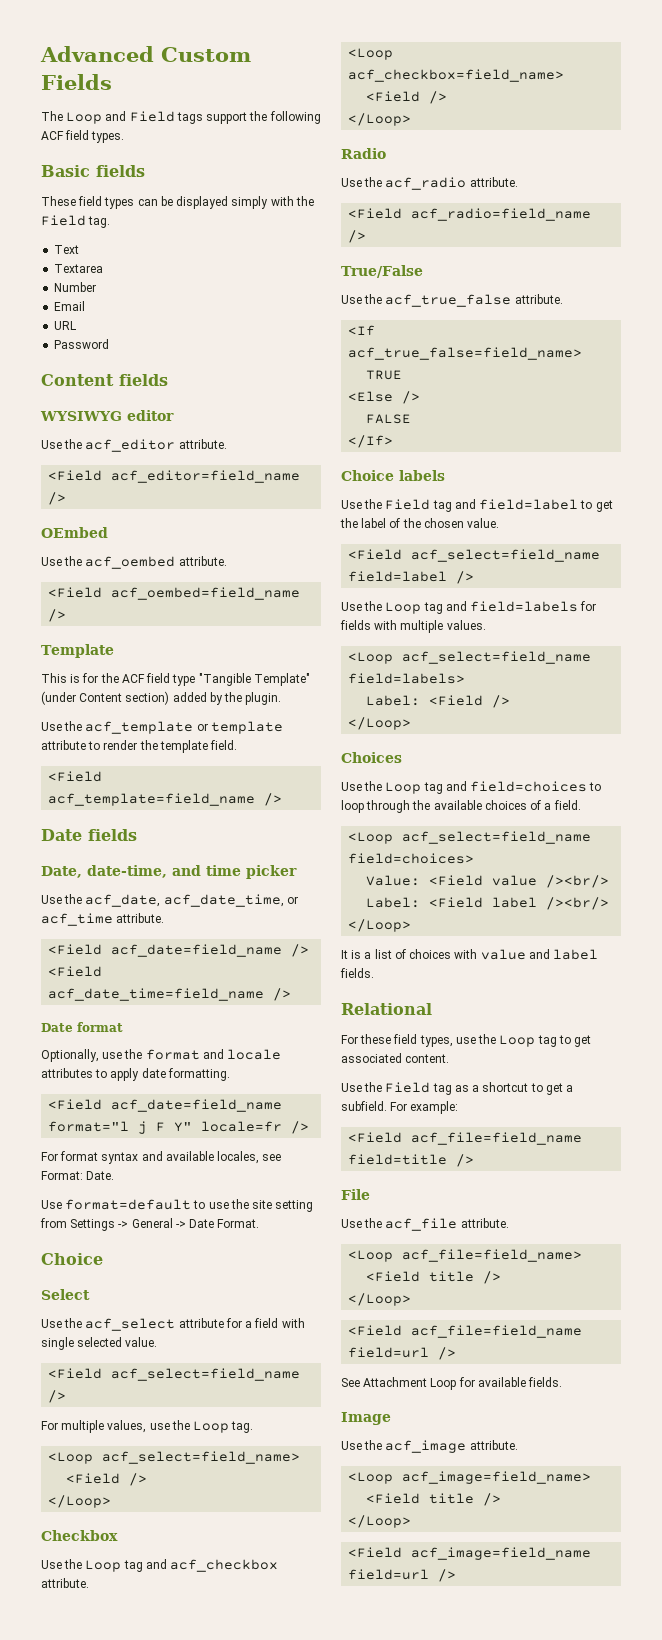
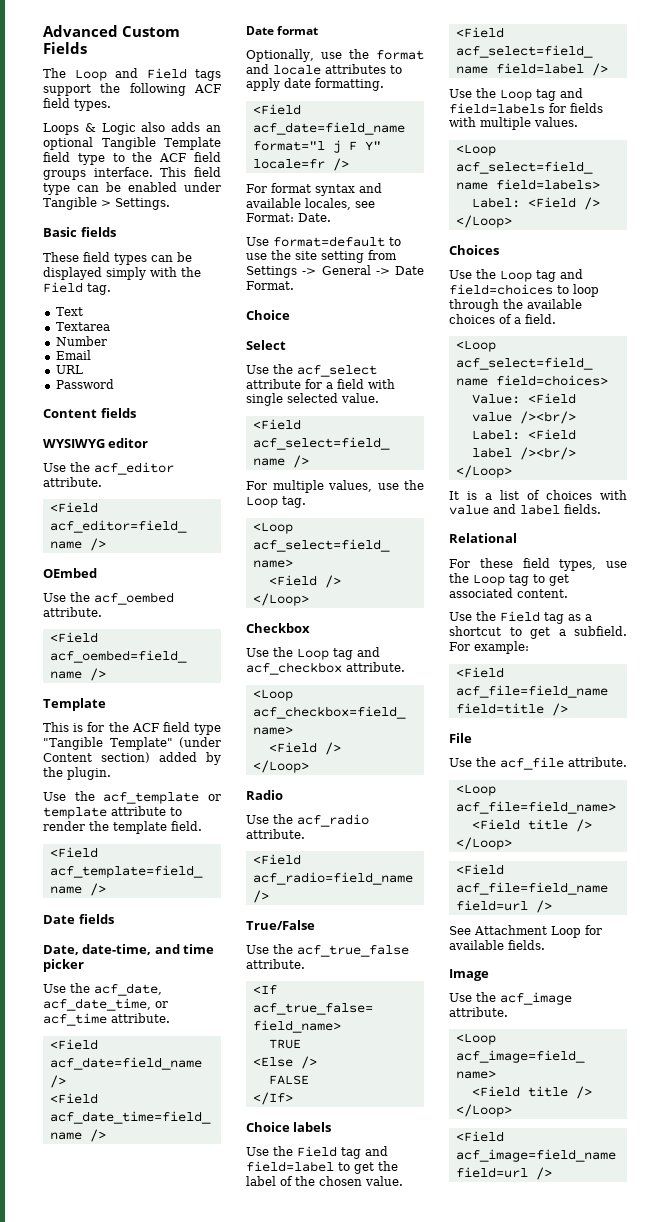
+ Loops & Logic also adds an optional Tangible Template field type to the ACF field groups interface. This field type can be enabled under Tangible > Settings.

